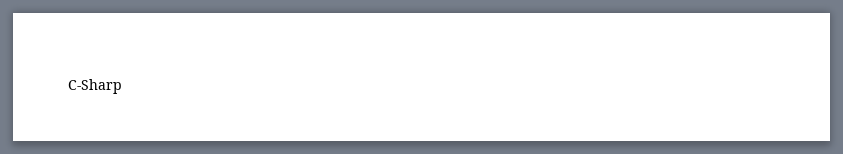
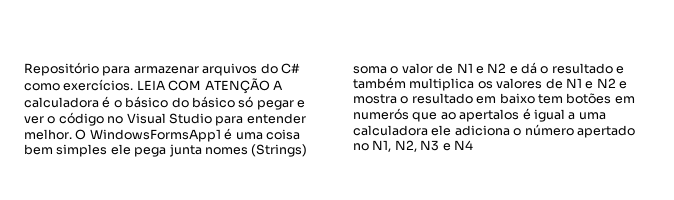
- C-Sharp
+ Repositório para armazenar arquivos do C# como exercícios. LEIA COM ATENÇÃO A calculadora é o básico do básico só pegar e ver o código no Visual Studio para entender melhor. O WindowsFormsApp1 é uma coisa bem simples ele pega junta nomes (Strings) soma o valor de N1 e N2 e dá o resultado e também multiplica os valores de N1 e N2 e mostra o resultado em baixo tem botões em numerós que ao apertalos é igual a uma calculadora ele adiciona o número apertado no N1, N2, N3 e N4

